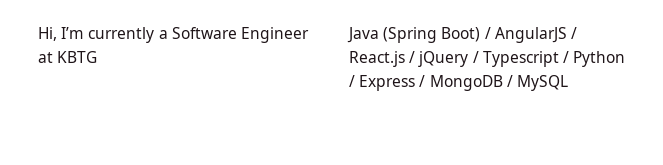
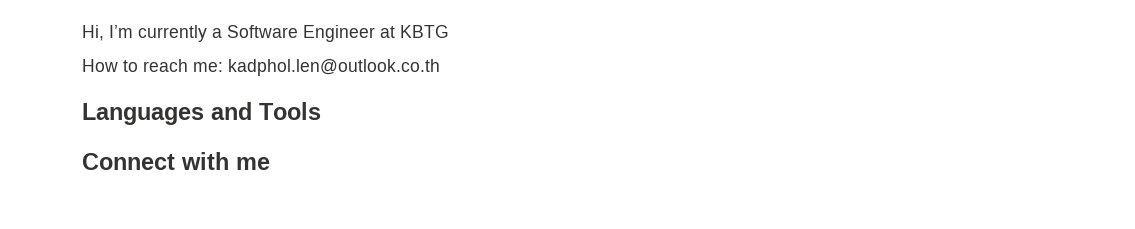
- Java (Spring Boot) / AngularJS / React.js / jQuery / Typescript / Python / Express / MongoDB / MySQL
+ How to reach me: kadphol.len@outlook.co.th
+ Languages and Tools
+ Connect with me

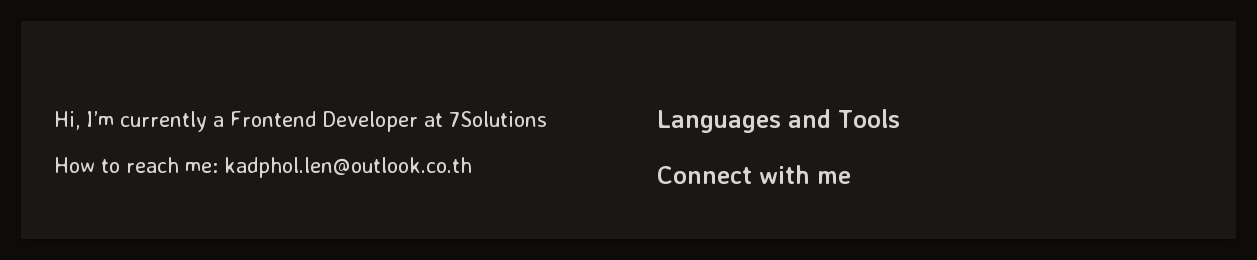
- Hi, I’m currently a Software Engineer at KBTG
+ Hi, I’m currently a Frontend Developer at 7Solutions

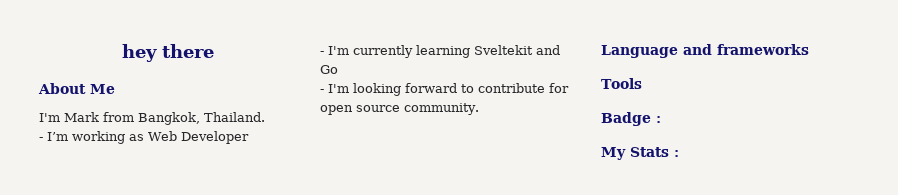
- Hi, I’m currently a Frontend Developer at 7Solutions
- How to reach me: kadphol.len@outlook.co.th
- Languages and Tools
- Connect with me
+ hey there
+ About Me
+ I'm Mark from Bangkok, Thailand.
+ - I’m working as Web Developer
+ - I'm currently learning Sveltekit and Go
+ - I'm looking forward to contribute for open source community.
+ Language and frameworks
+ Tools
+ Badge :
+ My Stats :

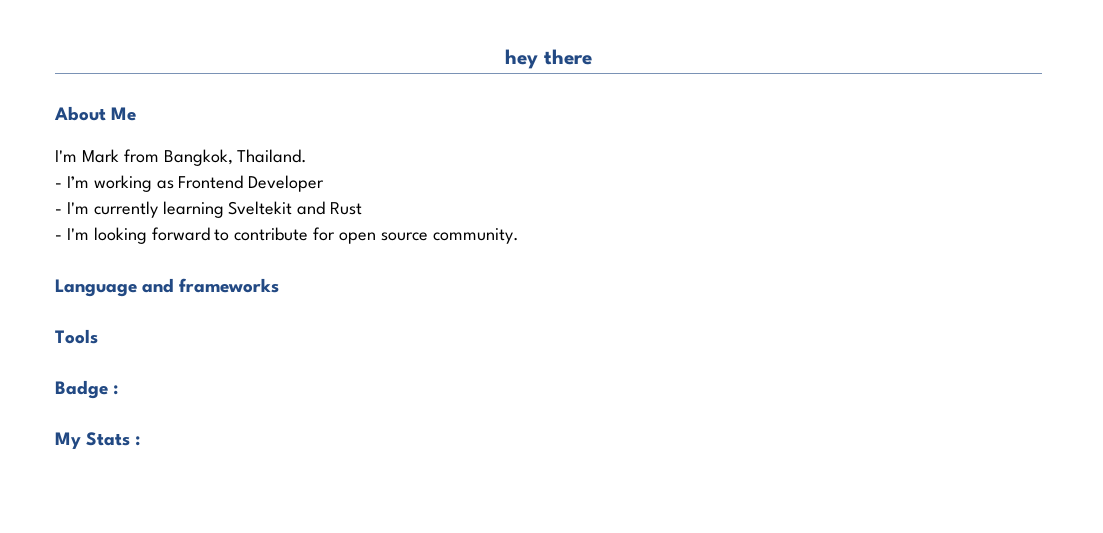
- - I’m working as Web Developer
+ - I’m working as Frontend Developer
- - I'm currently learning Sveltekit and Go
+ - I'm currently learning Sveltekit and Rust

